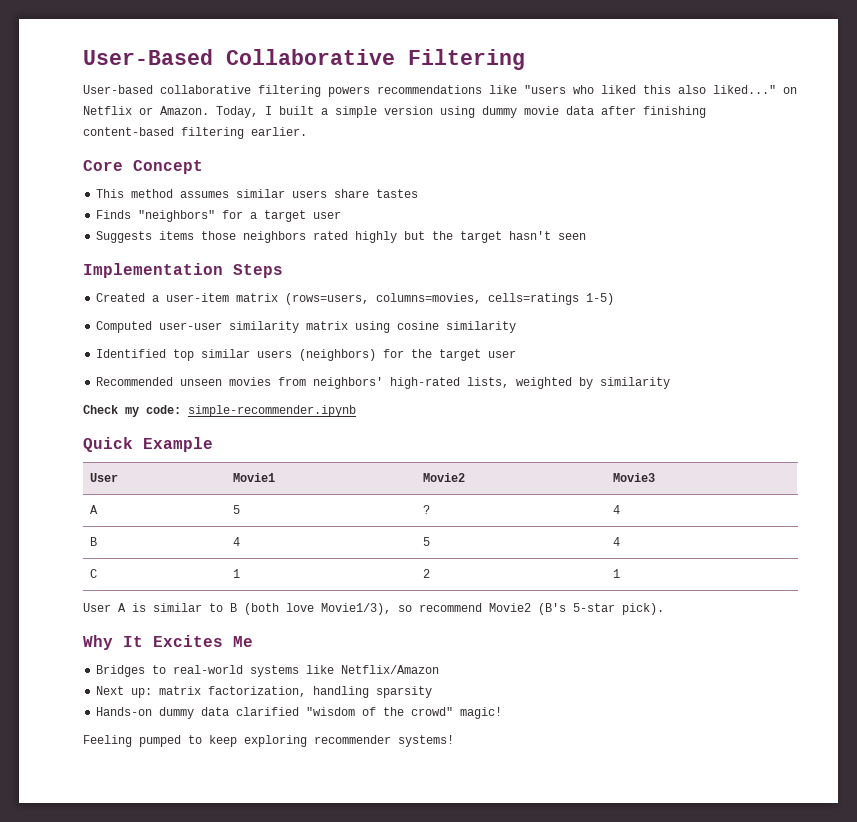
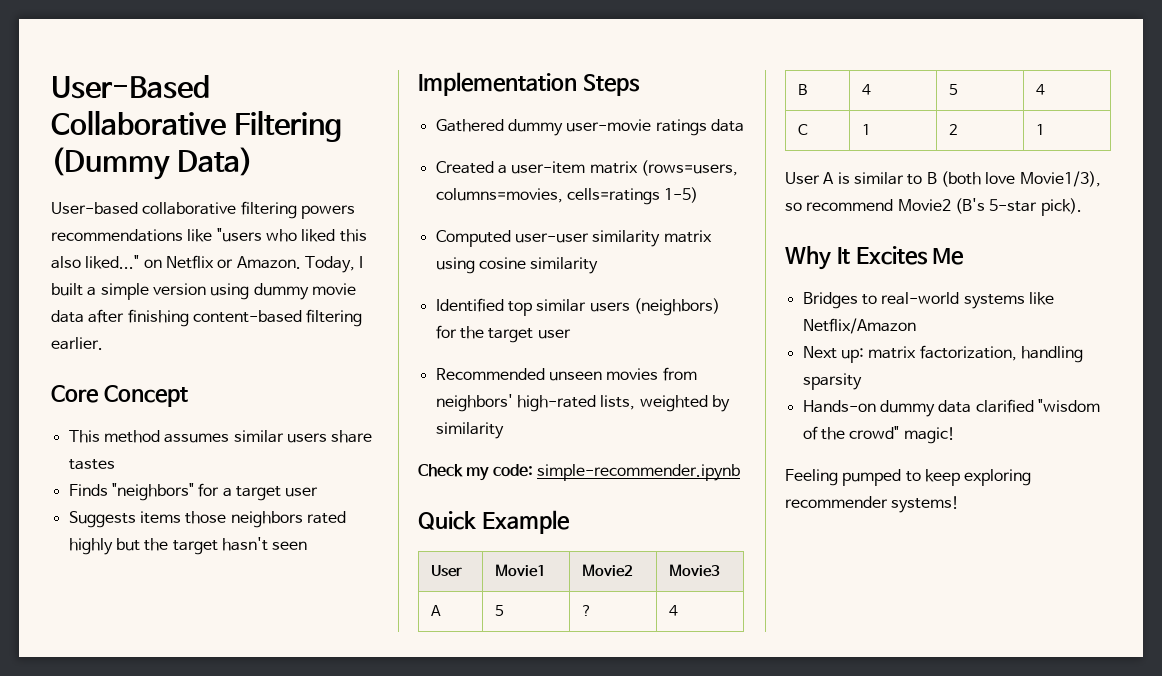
- User-Based Collaborative Filtering
+ User-Based Collaborative Filtering (Dummy Data)
+ Gathered dummy user-movie ratings data

